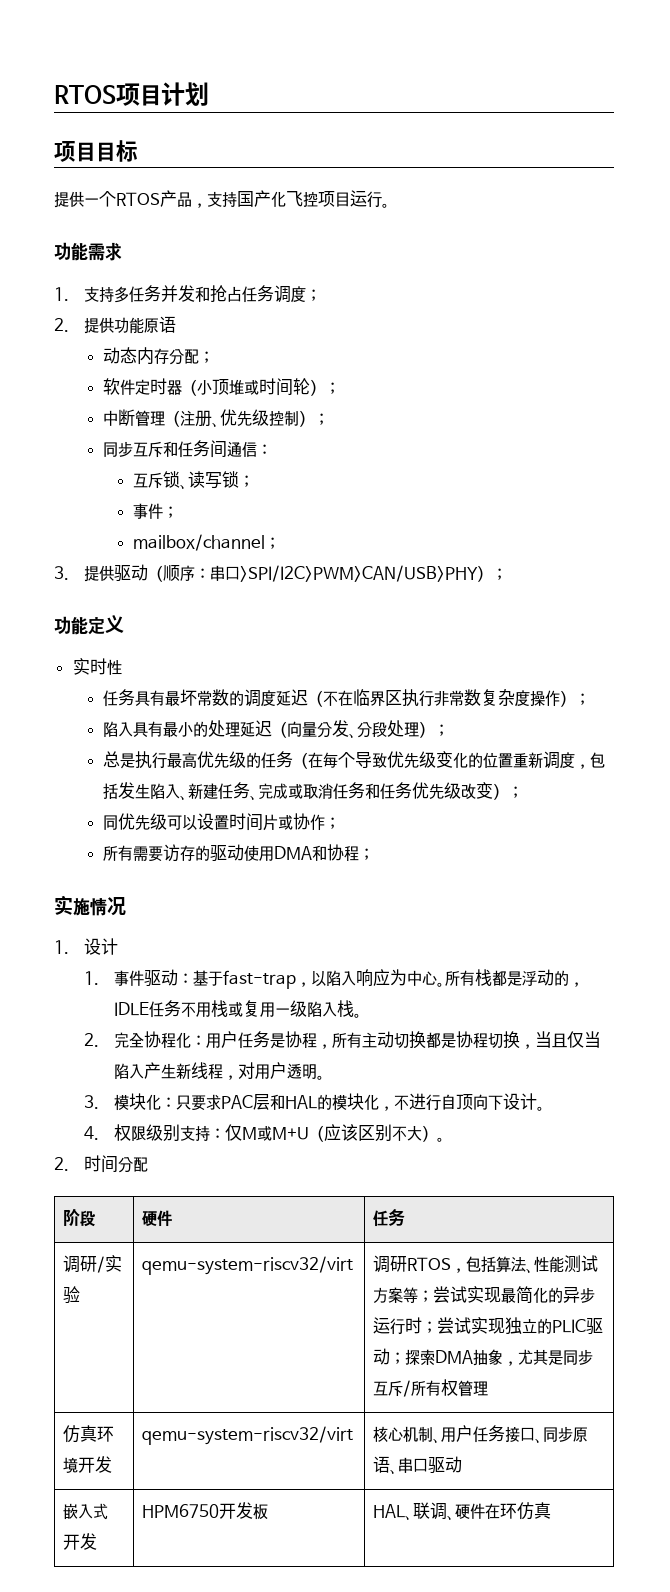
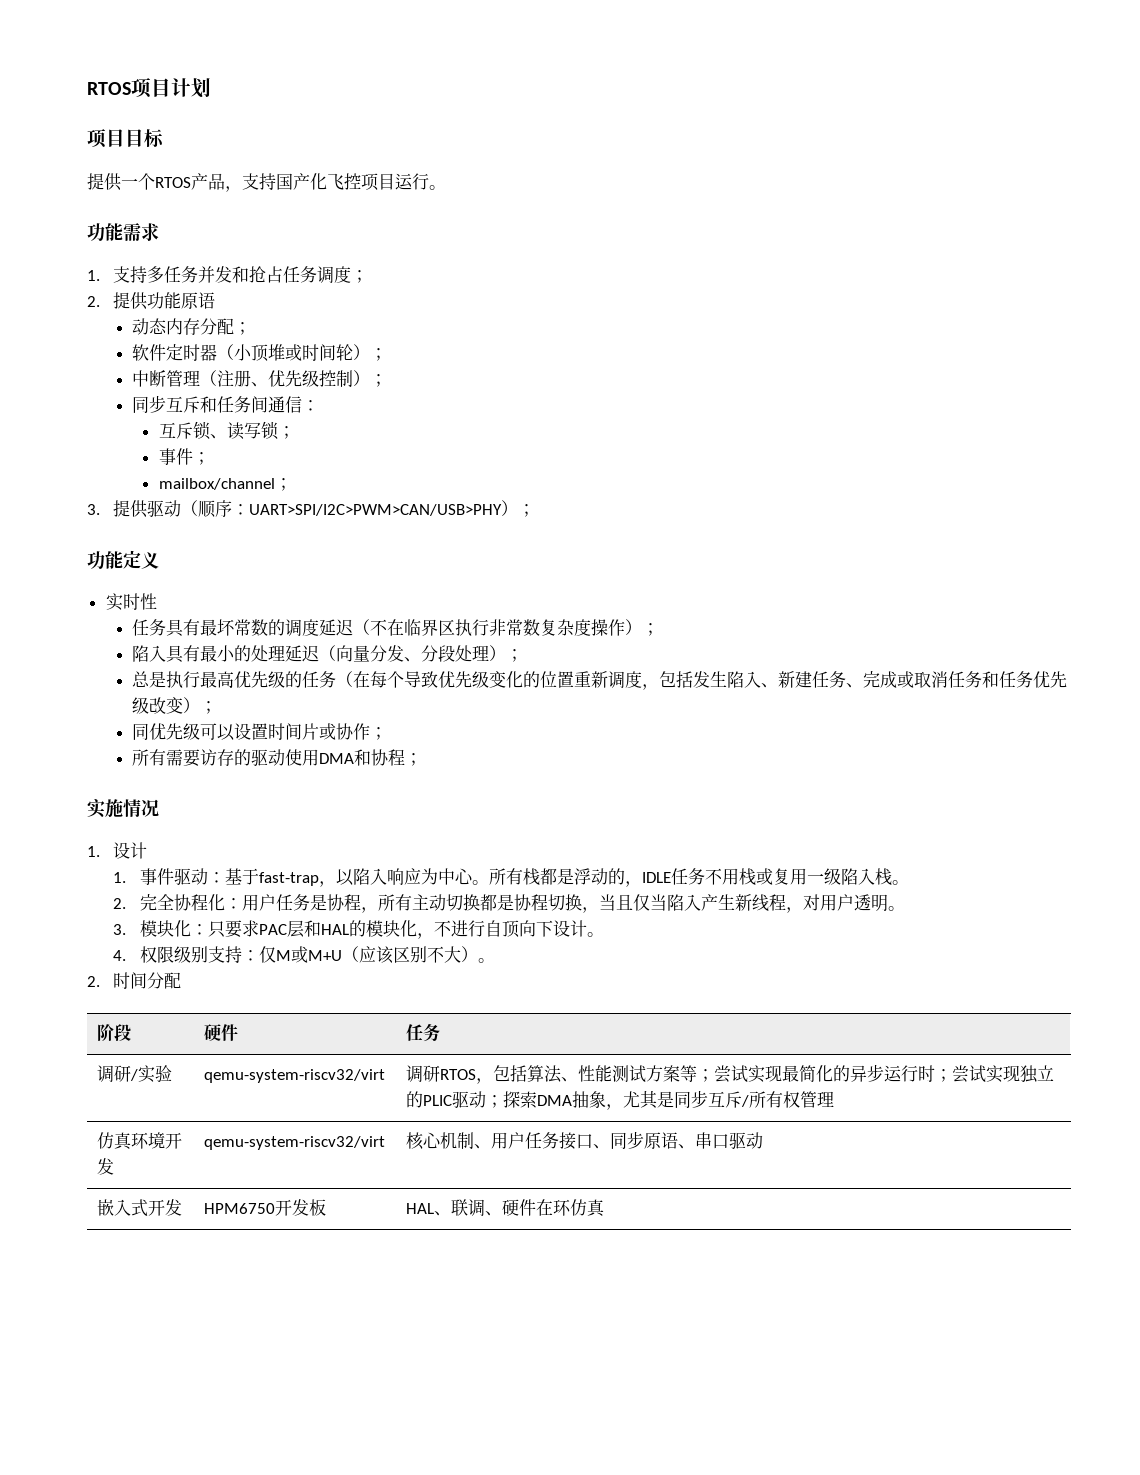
- 3.提供驱动（顺序：串口>SPI/I2C>PWM>CAN/USB>PHY）；
+ 3.提供驱动（顺序：UART>SPI/I2C>PWM>CAN/USB>PHY）；

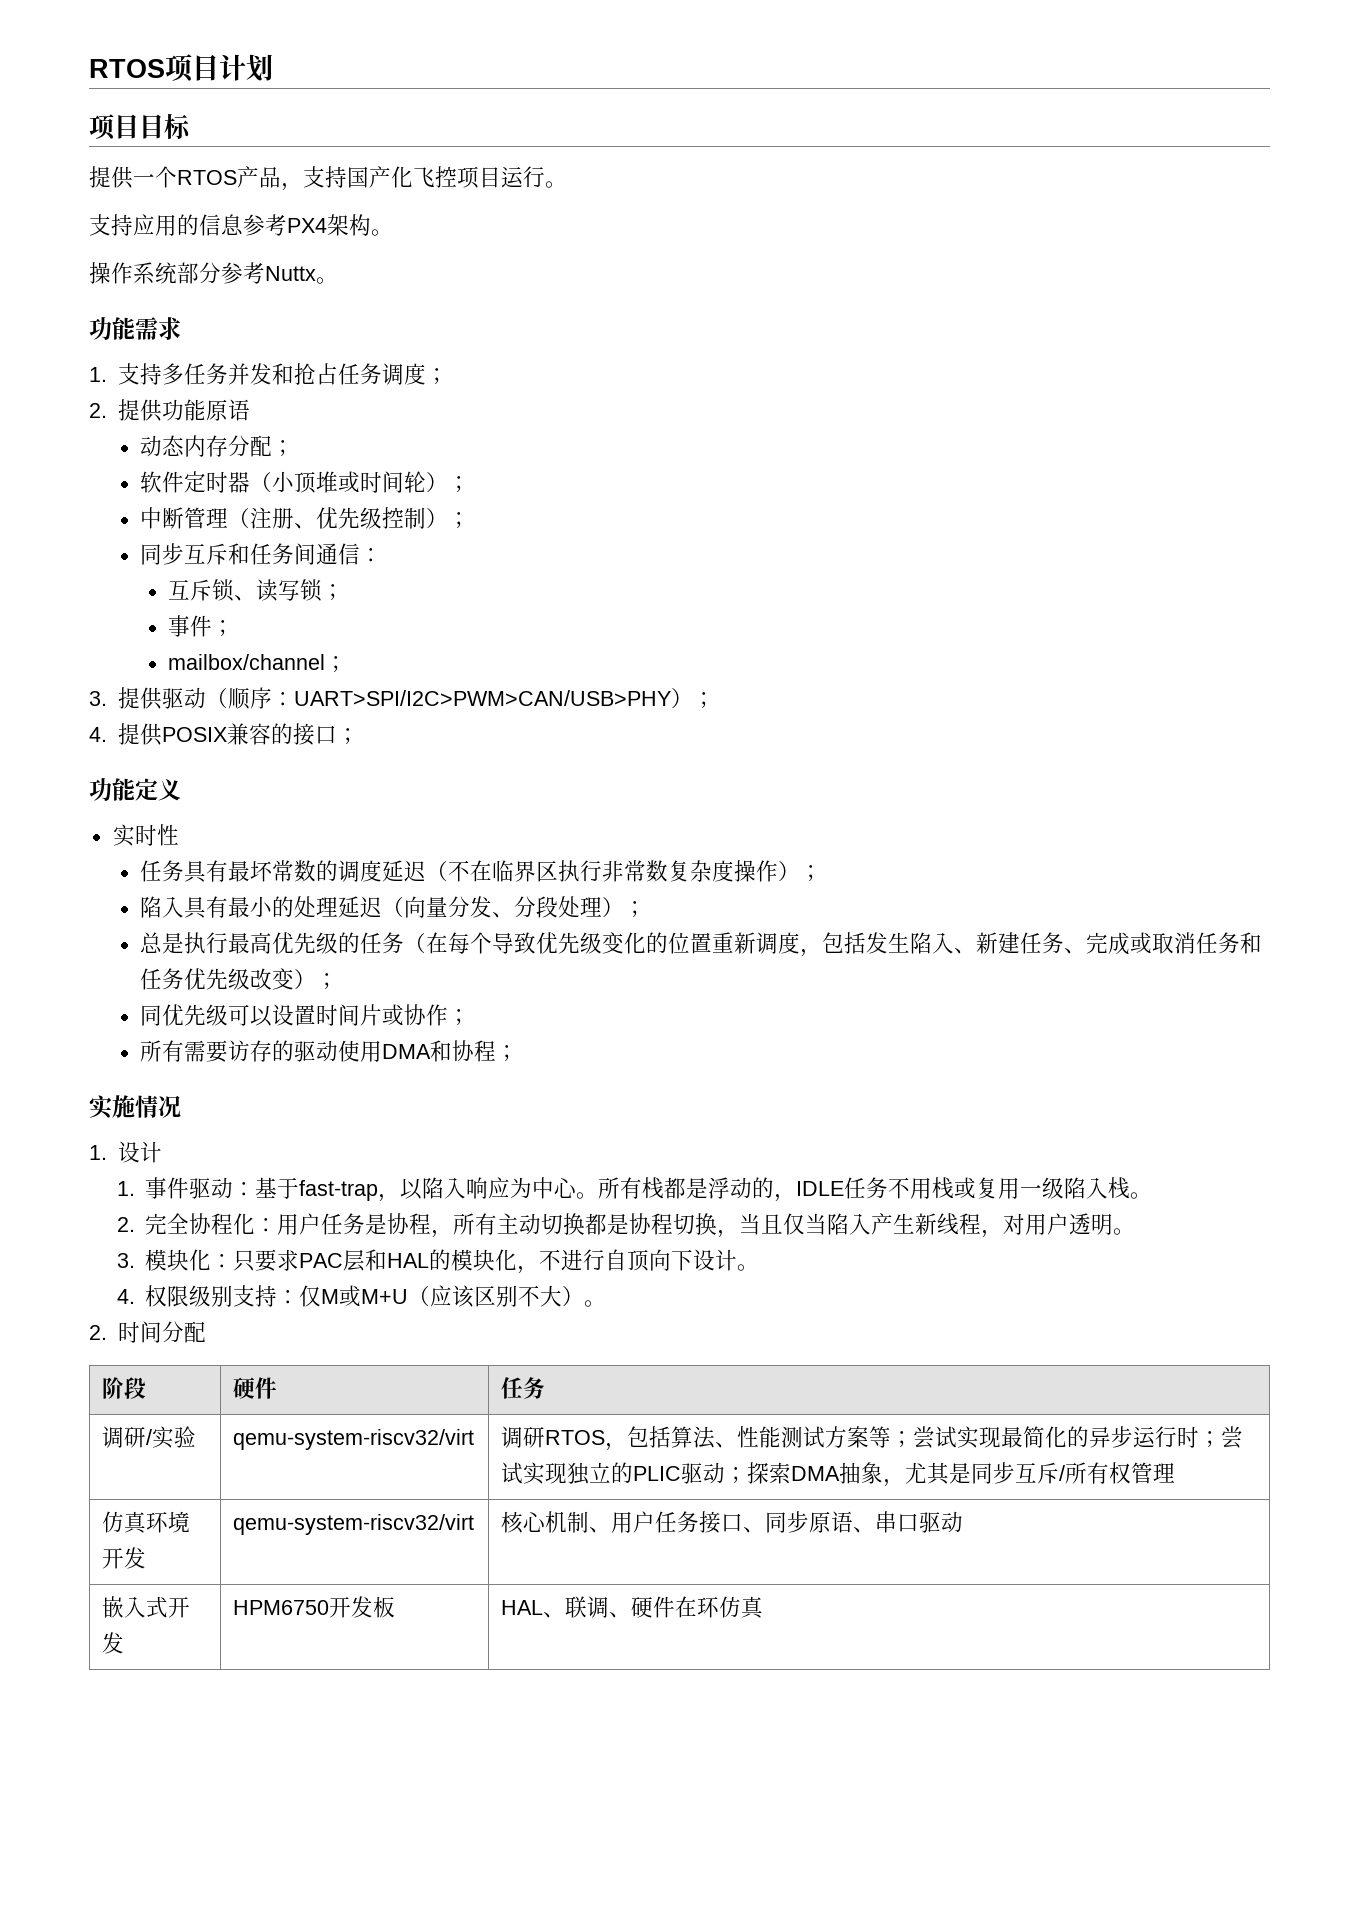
+ 支持应用的信息参考PX4架构。
+ 操作系统部分参考Nuttx。
+ 4.提供POSIX兼容的接口；

